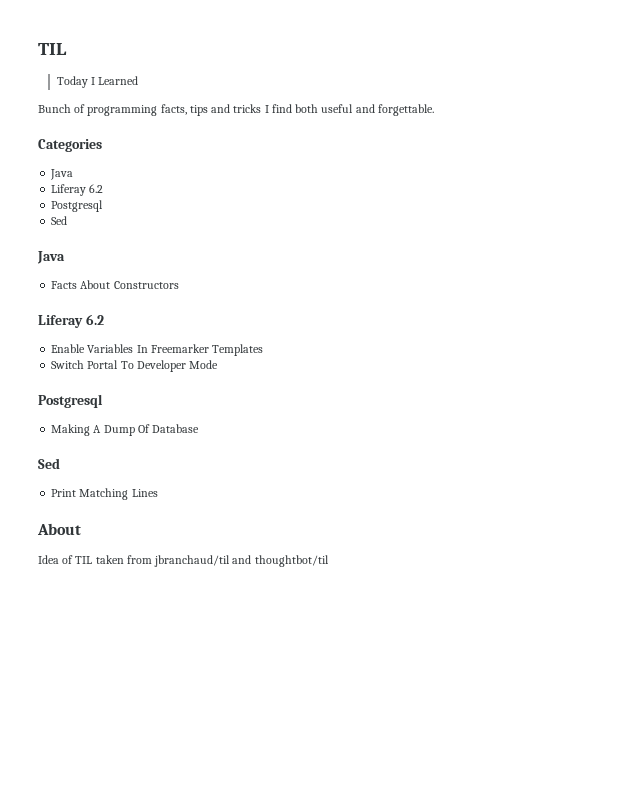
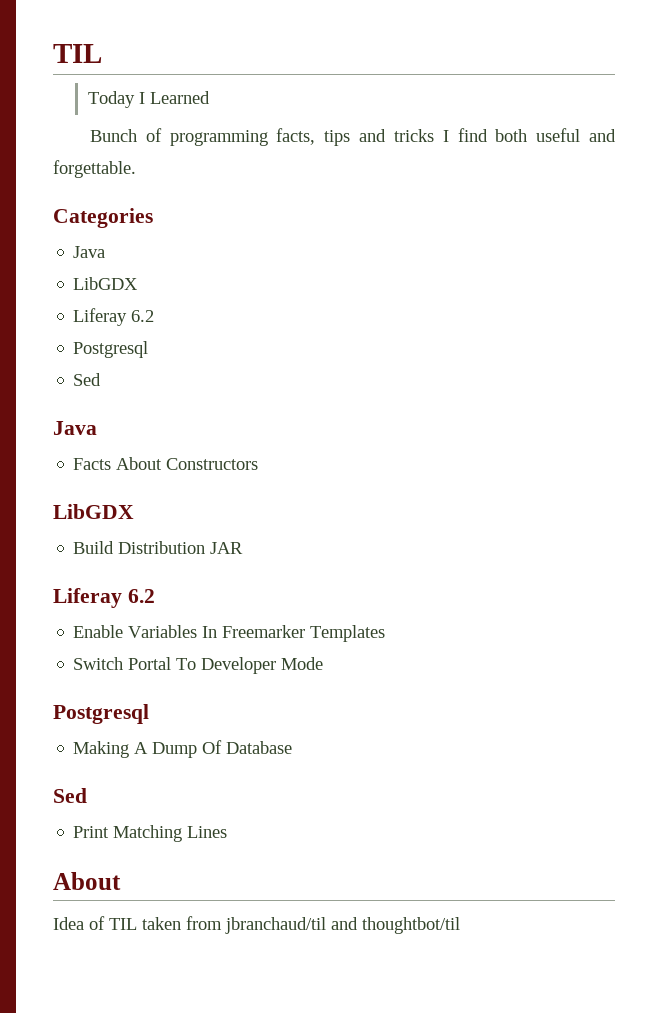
  Categories
  Java
+ LibGDX
  Facts About Constructors
+ LibGDX
+ Build Distribution JAR

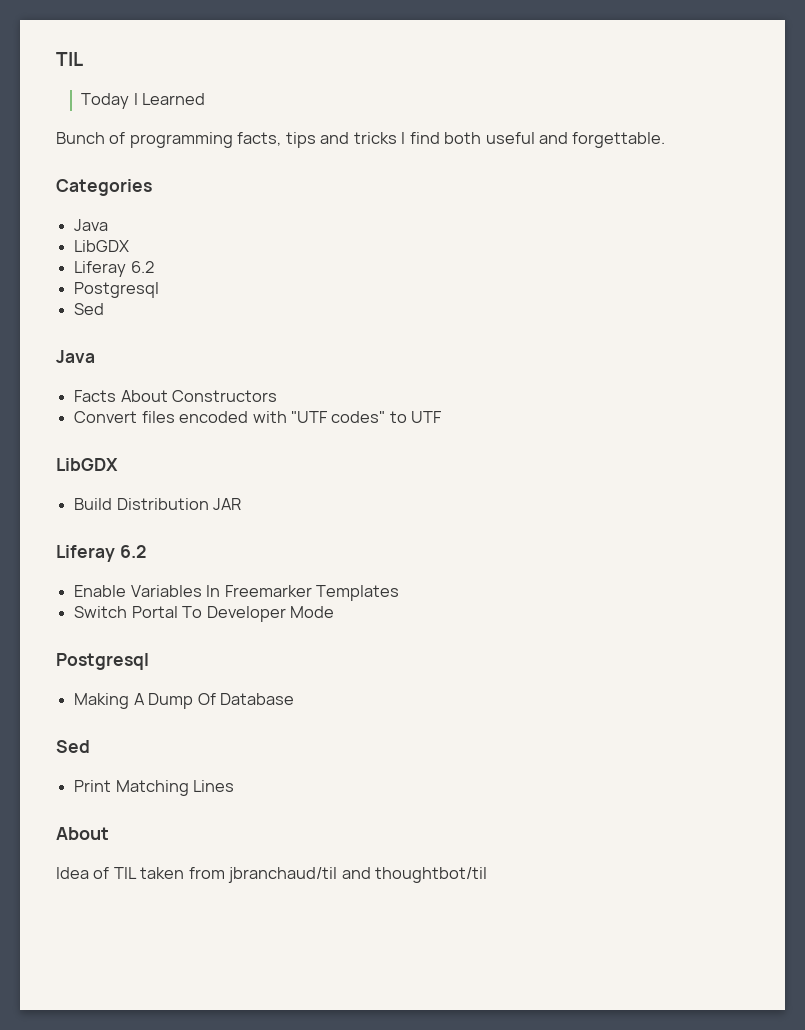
+ Convert files encoded with "UTF codes" to UTF

